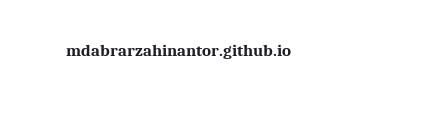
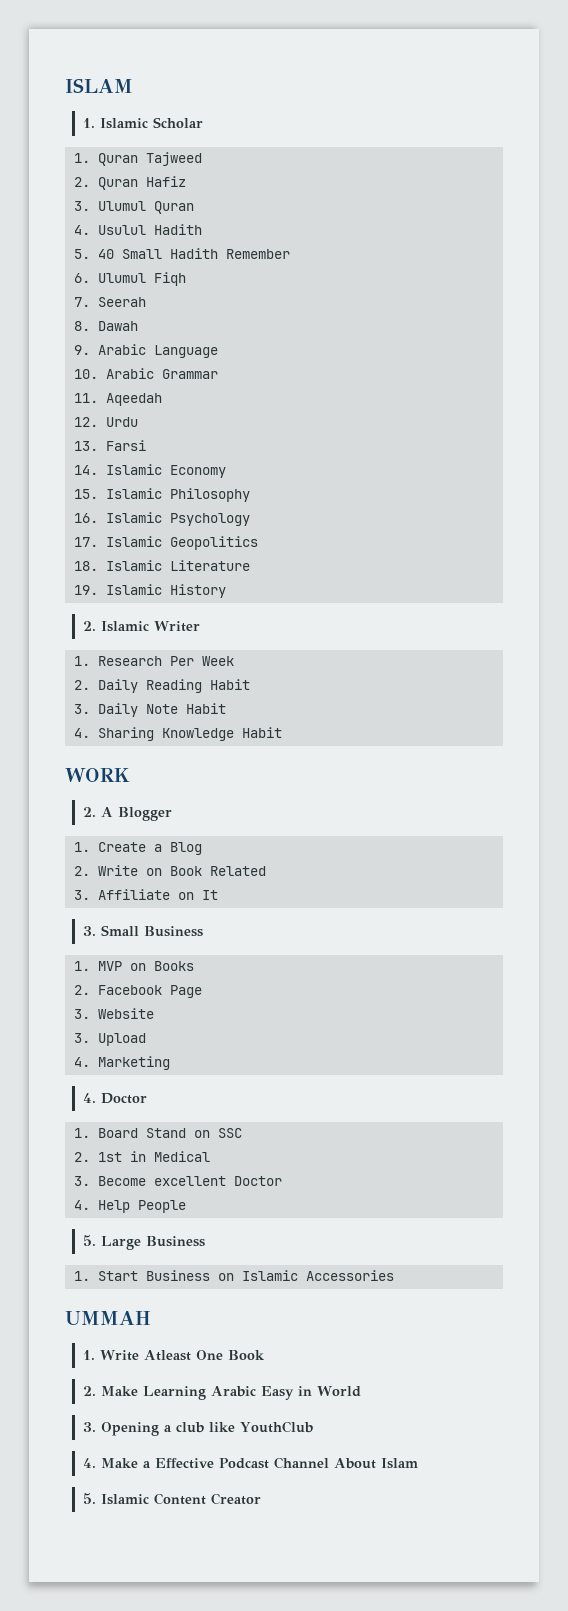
- mdabrarzahinantor.github.io
+ ISLAM
+ 1. Islamic Scholar
+ 1. Quran Tajweed
+ 2. Quran Hafiz
+ 3. Ulumul Quran
+ 4. Usulul Hadith
+ 5. 40 Small Hadith Remember
+ 6. Ulumul Fiqh
+ 7. Seerah
+ 8. Dawah
+ 9. Arabic Language
+ 10. Arabic Grammar
+ 11. Aqeedah
+ 12. Urdu
+ 13. Farsi
+ 14. Islamic Economy
+ 15. Islamic Philosophy
+ 16. Islamic Psychology
+ 17. Islamic Geopolitics
+ 18. Islamic Literature
+ 19. Islamic History
+ 2. Islamic Writer
+ 1. Research Per Week
+ 2. Daily Reading Habit
+ 3. Daily Note Habit
+ 4. Sharing Knowledge Habit
+ WORK
+ 2. A Blogger
+ 1. Create a Blog
+ 2. Write on Book Related
+ 3. Affiliate on It
+ 3. Small Business
+ 1. MVP on Books
+ 2. Facebook Page
+ 3. Website
+ 3. Upload
+ 4. Marketing
+ 4. Doctor
+ 1. Board Stand on SSC
+ 2. 1st in Medical
+ 3. Become excellent Doctor
+ 4. Help People
+ 5. Large Business
+ 1. Start Business on Islamic Accessories
+ UMMAH
+ 1. Write Atleast One Book
+ 2. Make Learning Arabic Easy in World
+ 3. Opening a club like YouthClub
+ 4. Make a Effective Podcast Channel About Islam
+ 5. Islamic Content Creator

